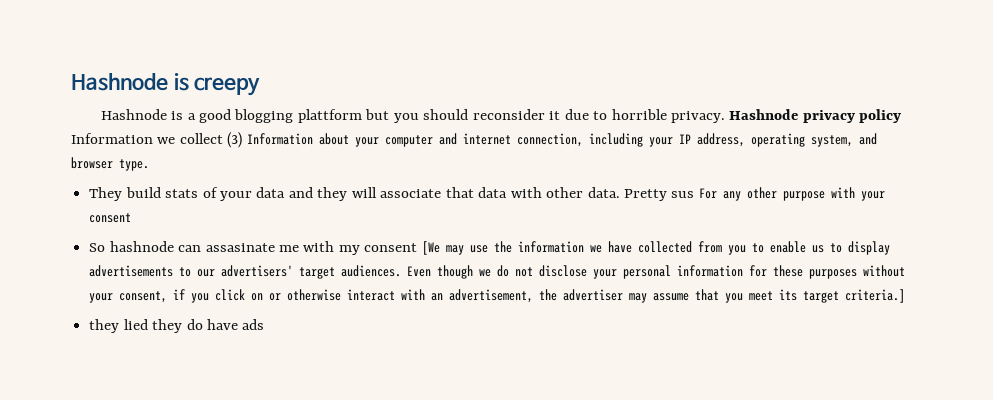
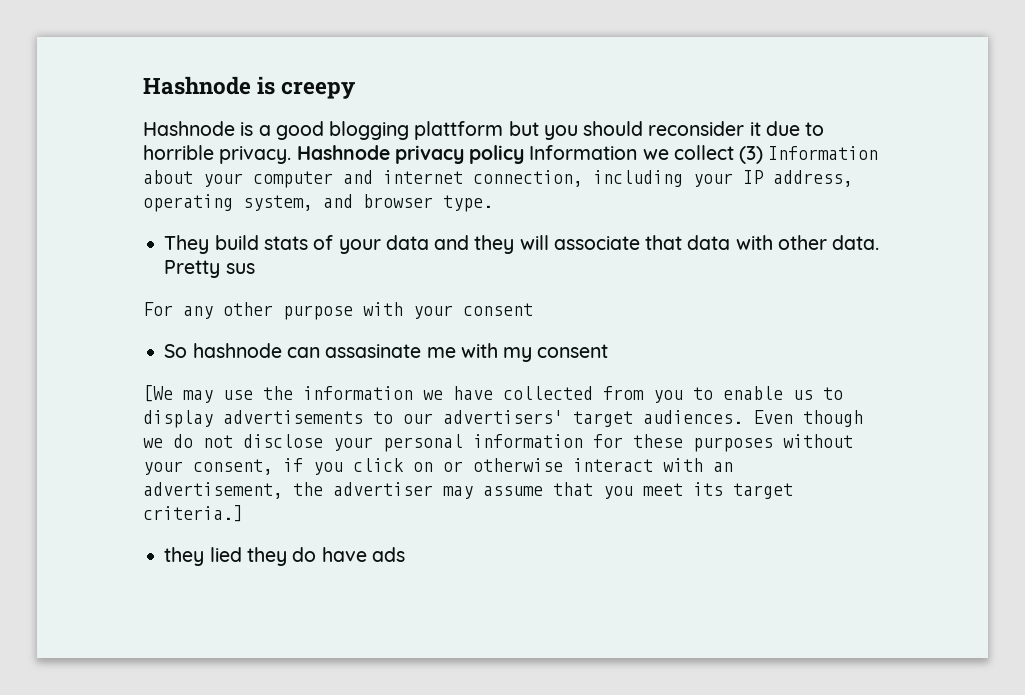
- Pretty sus For any other purpose with your consent
+ Pretty sus
+ For any other purpose with your consent
- So hashnode can assasinate me with my consent [We may use the information we have collected from you to enable us to display advertisements to our advertisers' target audiences.
+ So hashnode can assasinate me with my consent
+ [We may use the information we have collected from you to enable us to display advertisements to our advertisers' target audiences.

